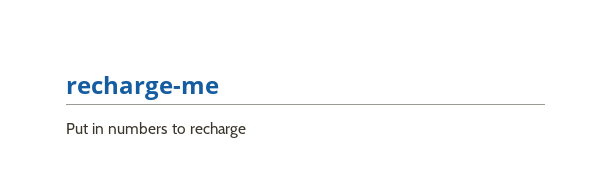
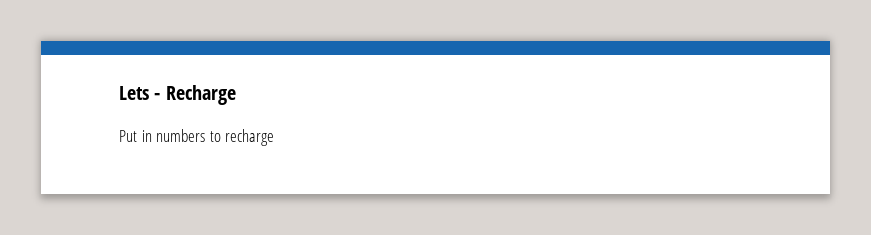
- recharge-me
+ Lets - Recharge

